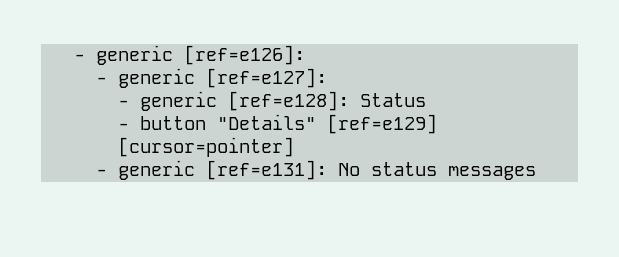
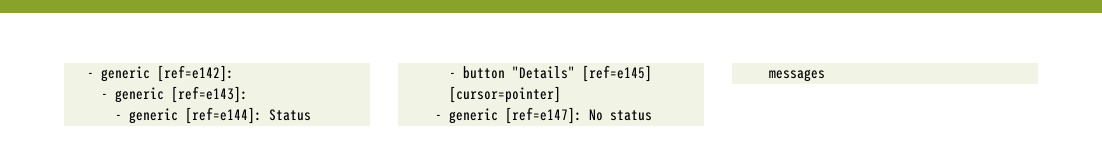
- - generic [ref=e126]:
- - generic [ref=e127]:
- - generic [ref=e128]: Status
+ - generic [ref=e142]:
+ - generic [ref=e143]:
+ - generic [ref=e144]: Status
- - button "Details" [ref=e129] [cursor=pointer]
+ - button "Details" [ref=e145] [cursor=pointer]
- - generic [ref=e131]: No status messages
+ - generic [ref=e147]: No status messages

